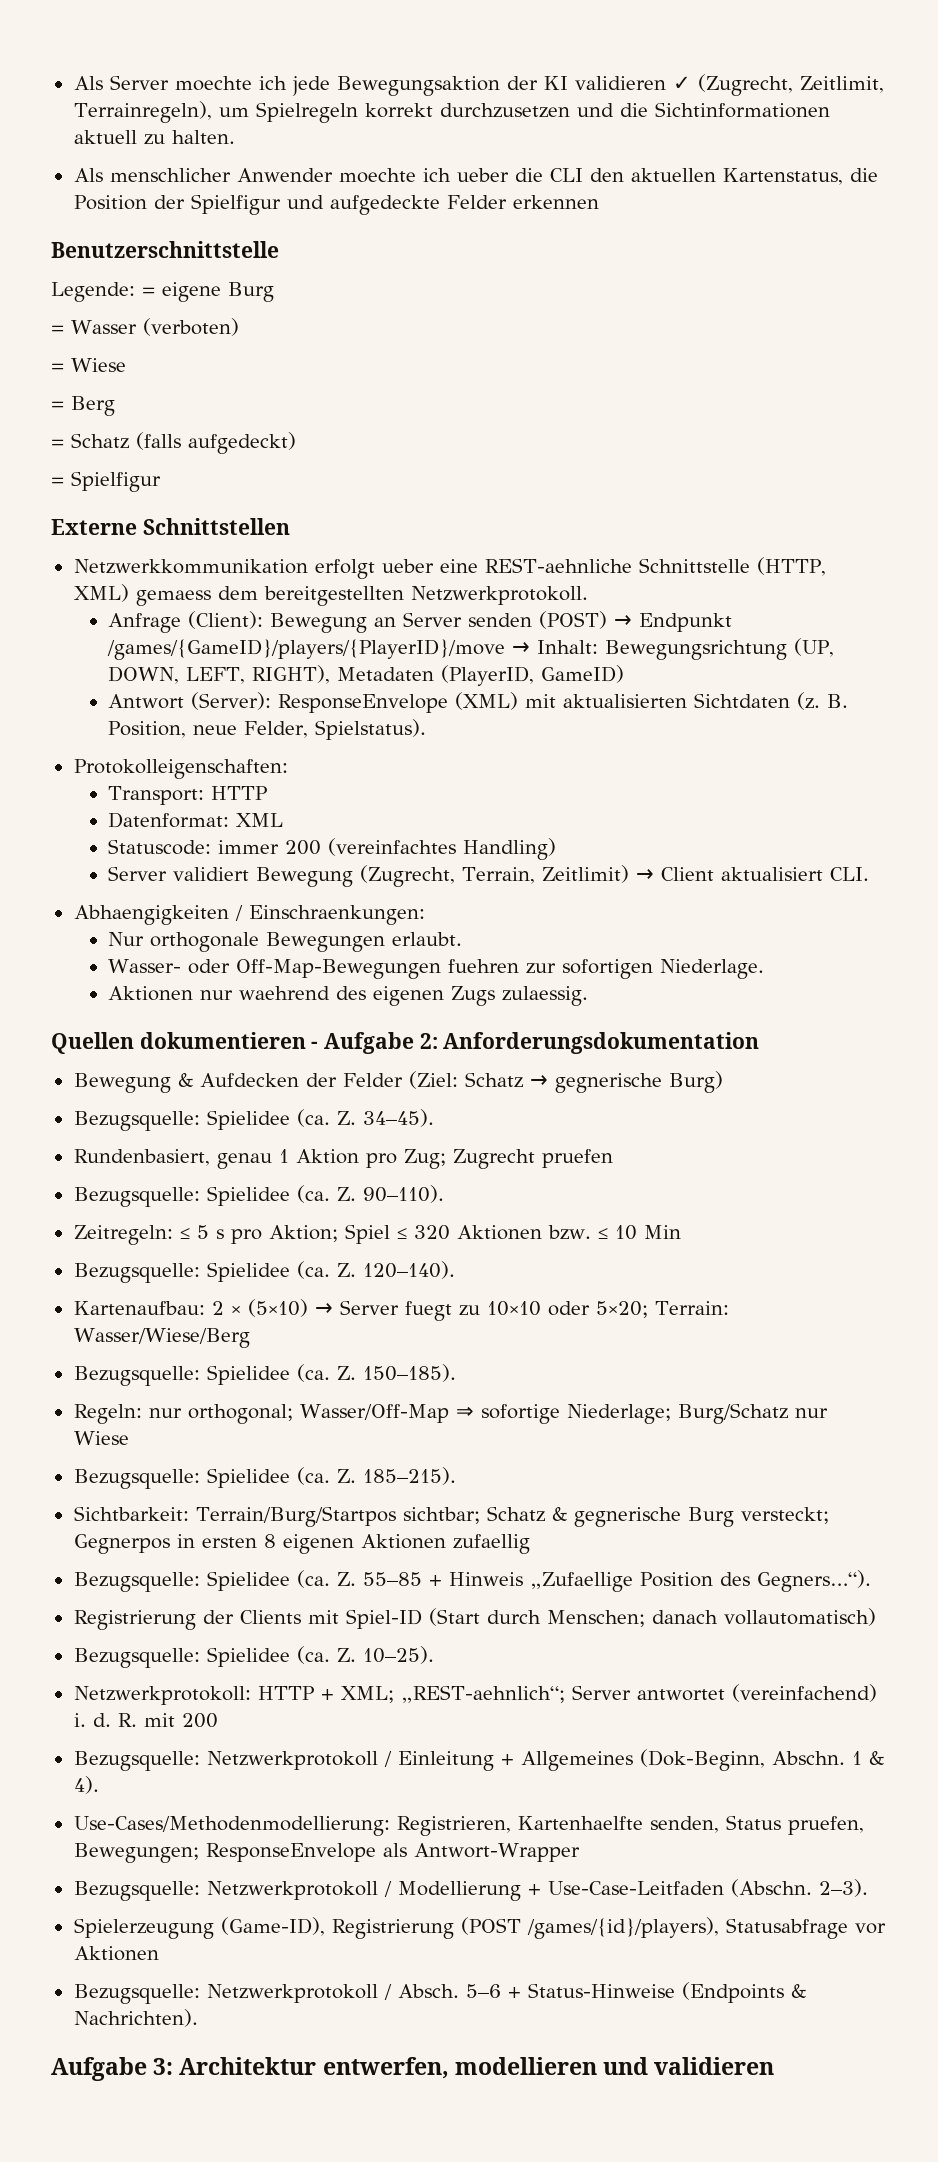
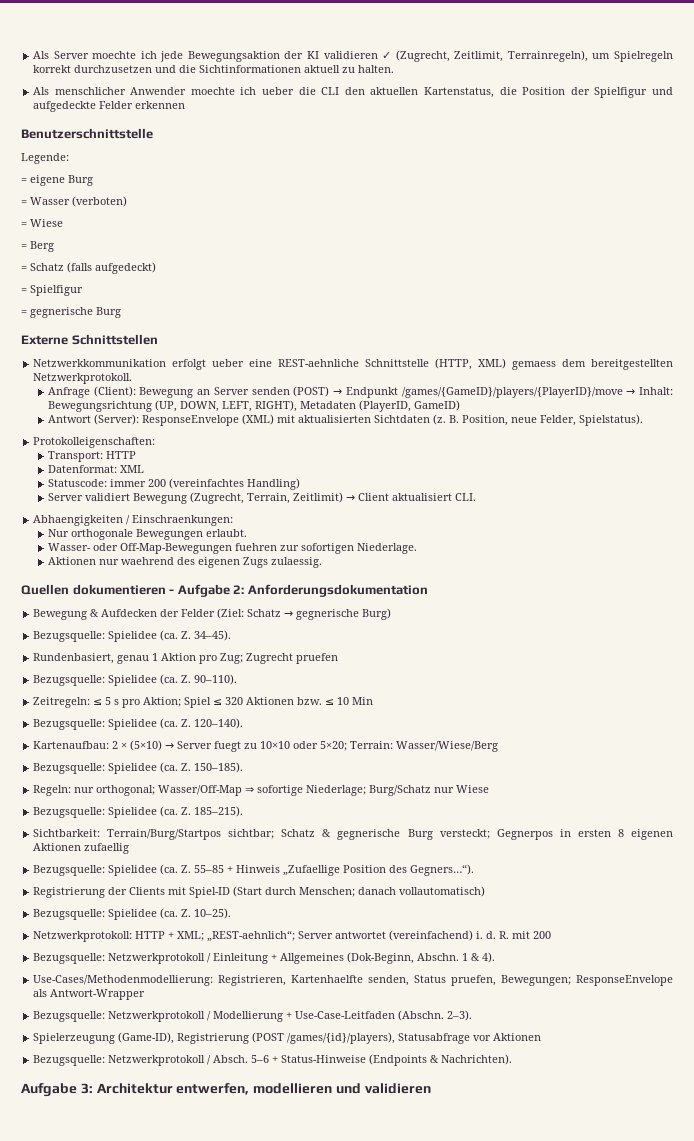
- Legende: = eigene Burg
+ Legende:
+ = eigene Burg
+ = gegnerische Burg

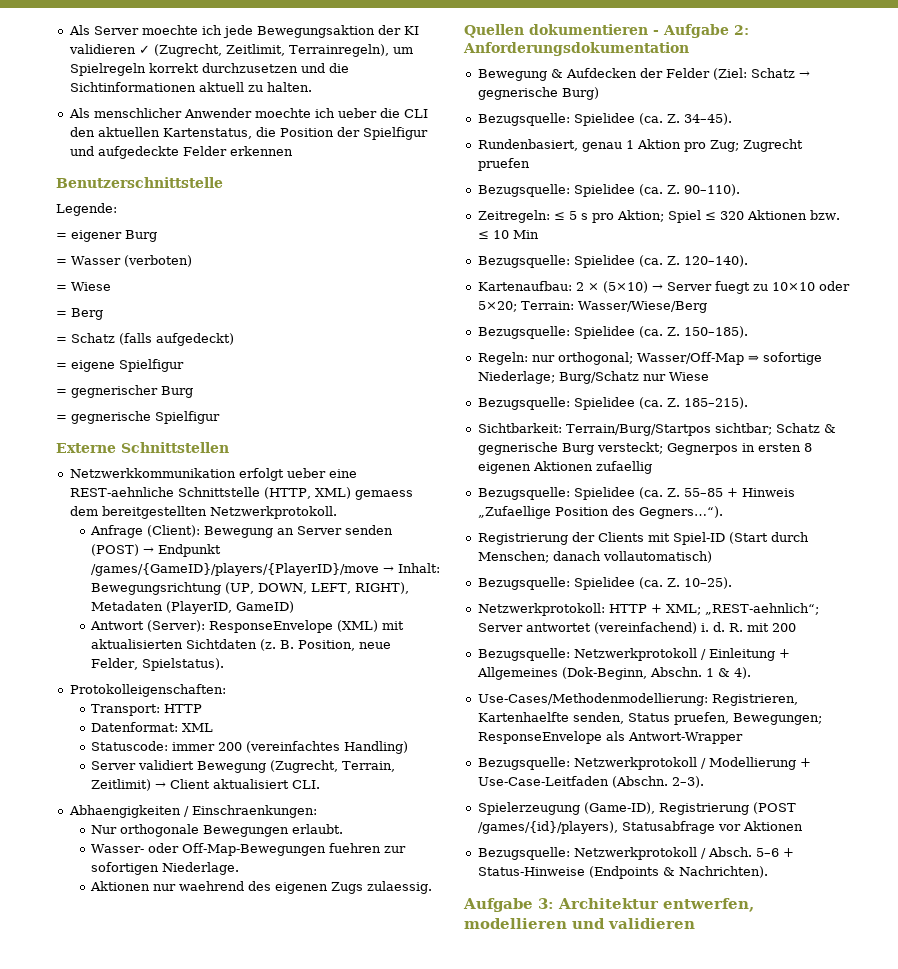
- = eigene Burg
+ = eigener Burg
- = Spielfigur
+ = eigene Spielfigur
+ = gegnerischer Burg
- = gegnerische Burg
+ = gegnerische Spielfigur

